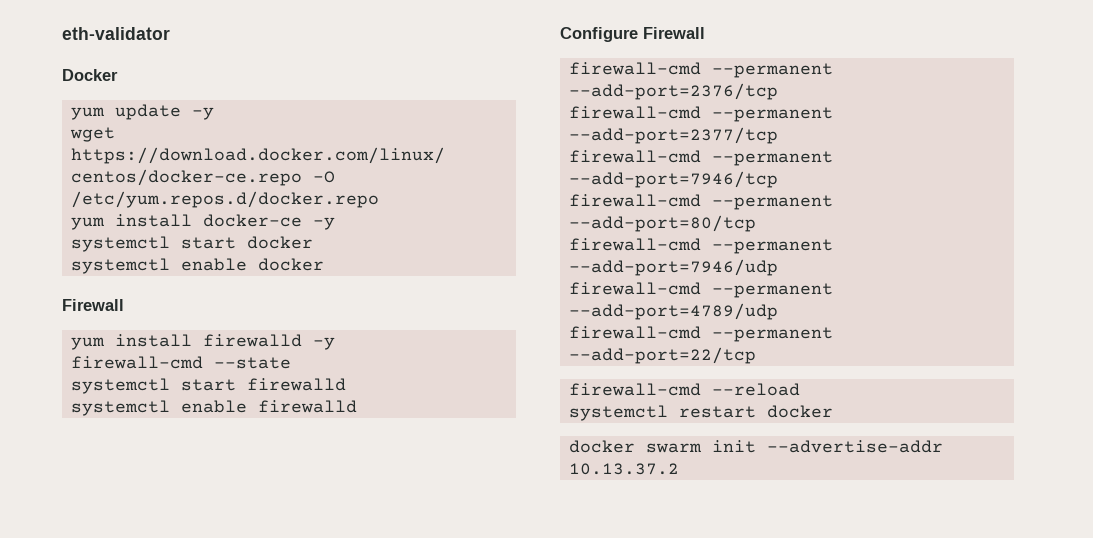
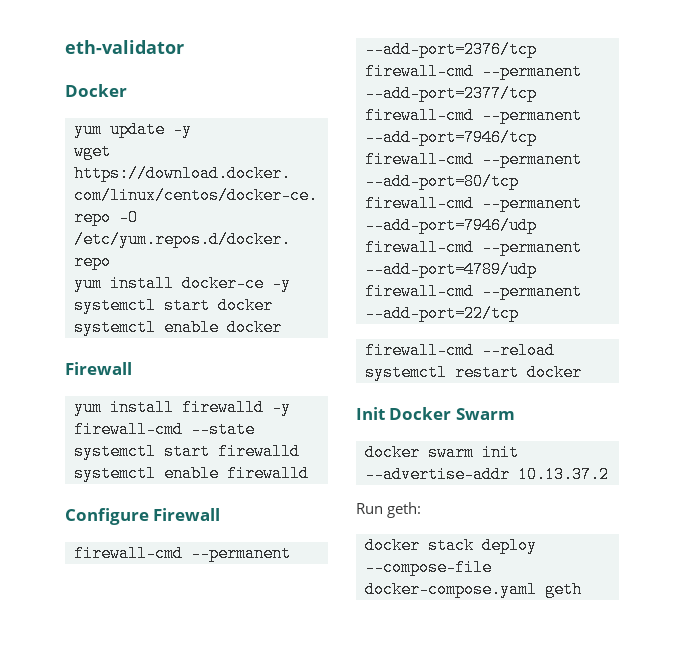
+ Init Docker Swarm
+ Run geth:
+ docker stack deploy --compose-file docker-compose.yaml geth

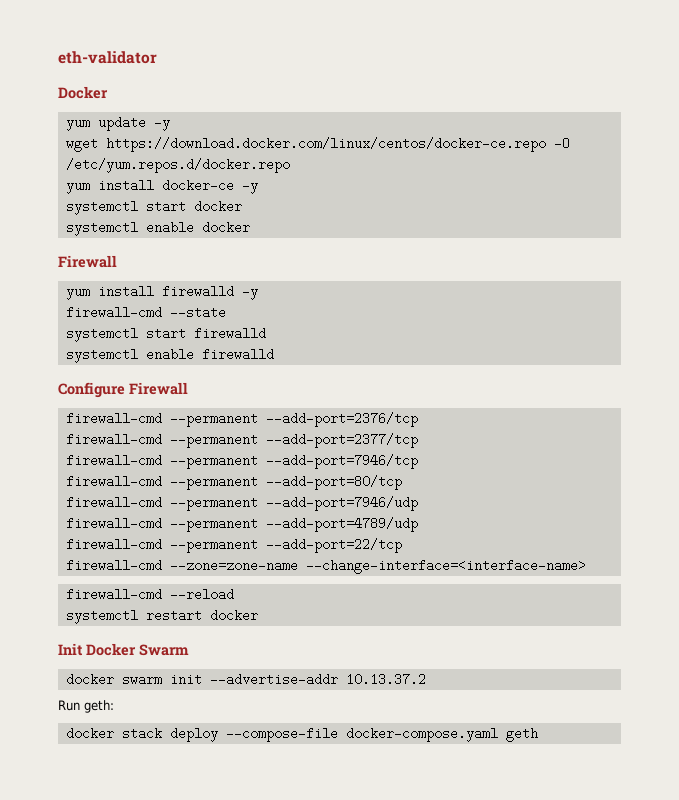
+ firewall-cmd --zone=zone-name --change-interface=<interface-name>

